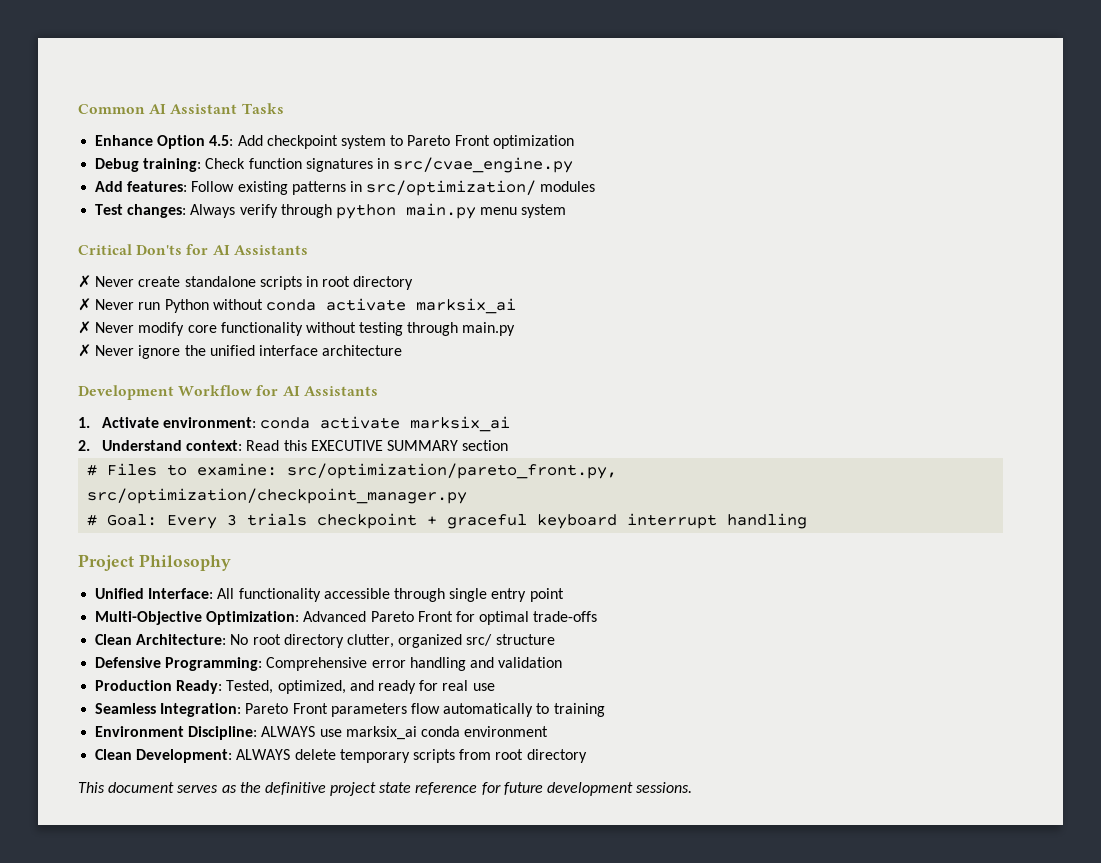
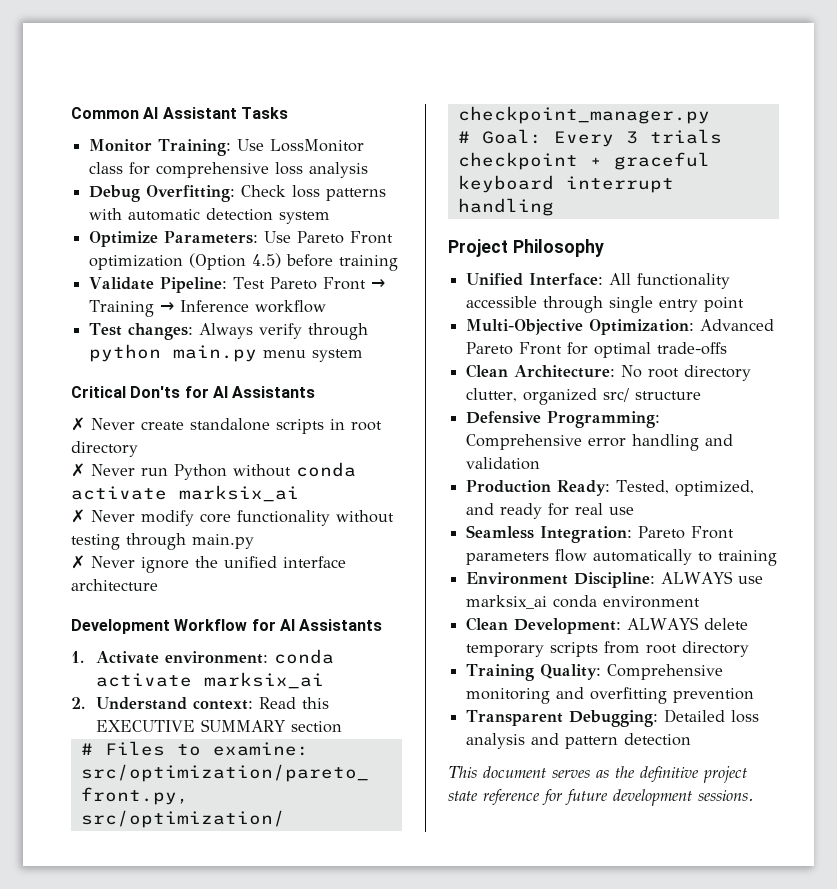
- Enhance Option 4.5: Add checkpoint system to Pareto Front optimization
- Debug training: Check function signatures in src/cvae_engine.py
- Add features: Follow existing patterns in src/optimization/ modules
+ Monitor Training: Use LossMonitor class for comprehensive loss analysis
+ Debug Overfitting: Check loss patterns with automatic detection system
+ Optimize Parameters: Use Pareto Front optimization (Option 4.5) before training
+ Validate Pipeline: Test Pareto Front → Training → Inference workflow
+ Training Quality: Comprehensive monitoring and overfitting prevention
+ Transparent Debugging: Detailed loss analysis and pattern detection

